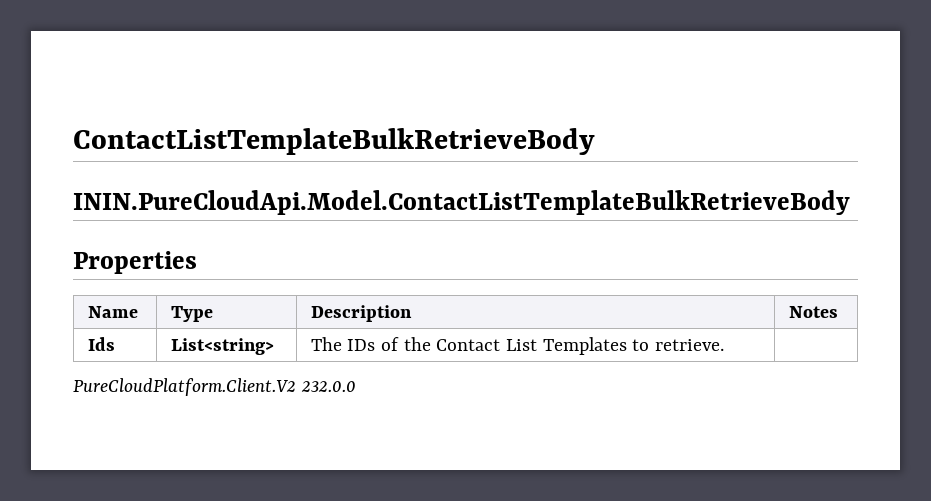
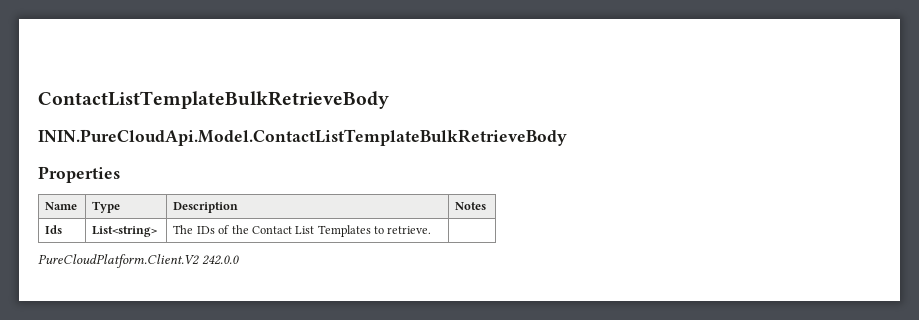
- PureCloudPlatform.Client.V2 232.0.0
+ PureCloudPlatform.Client.V2 242.0.0

